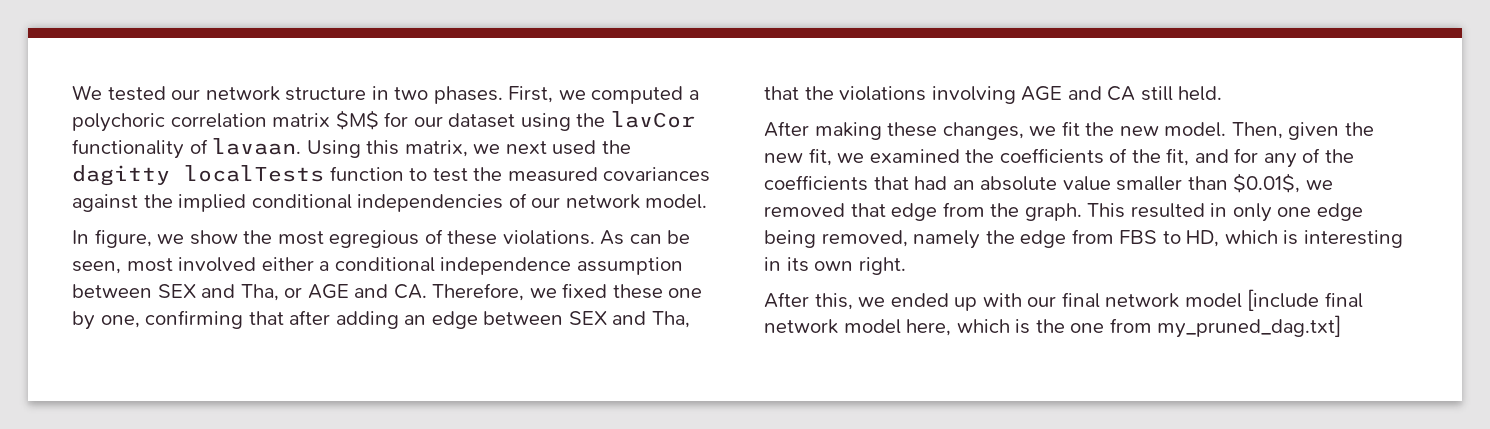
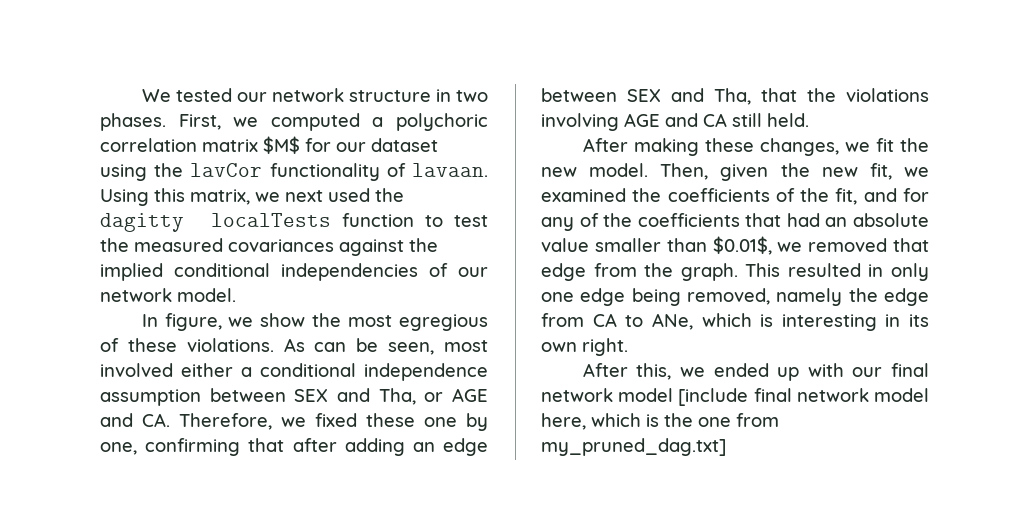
- This resulted in only one edge being removed, namely the edge from FBS to HD, which is interesting in its own right.
+ This resulted in only one edge being removed, namely the edge from CA to ANe, which is interesting in its own right.

